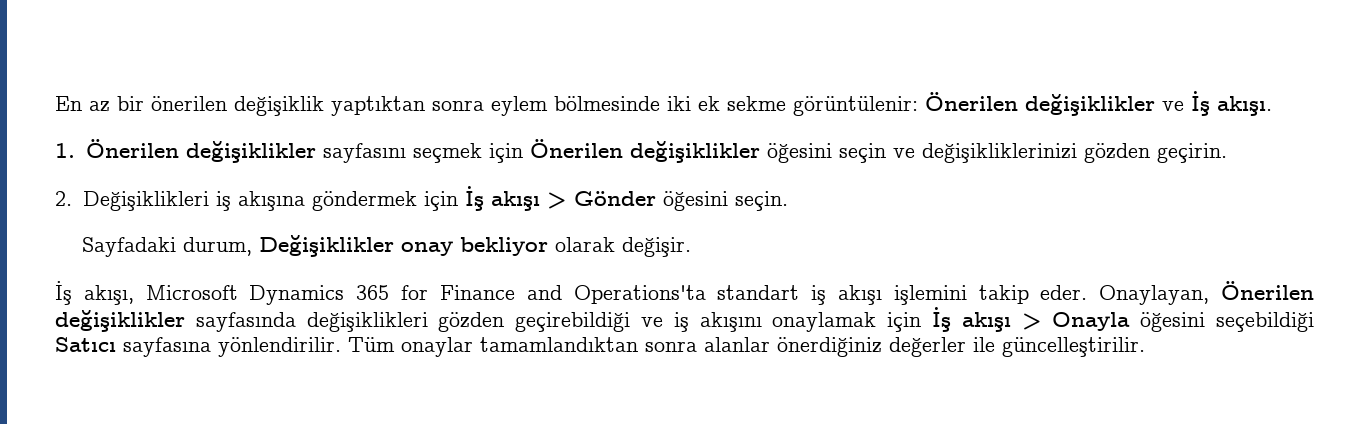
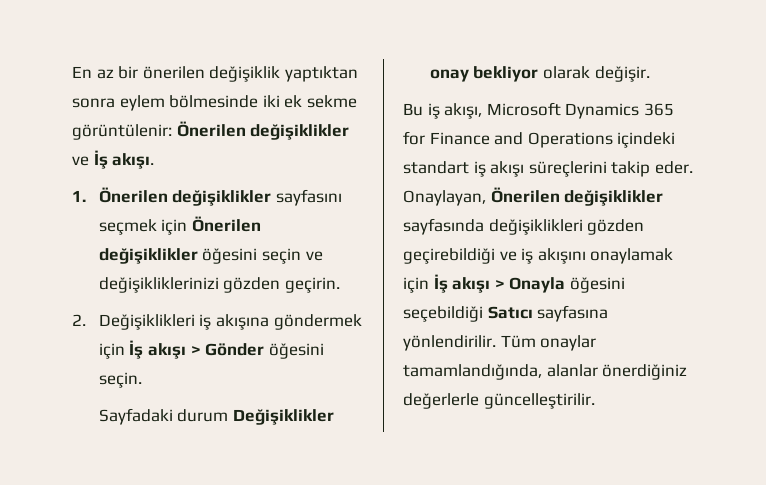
- Sayfadaki durum, Değişiklikler onay bekliyor olarak değişir.
+ Sayfadaki durum Değişiklikler onay bekliyor olarak değişir.
- İş akışı, Microsoft Dynamics 365 for Finance and Operations'ta standart iş akışı işlemini takip eder.
+ Bu iş akışı, Microsoft Dynamics 365 for Finance and Operations içindeki standart iş akışı süreçlerini takip eder.
- Tüm onaylar tamamlandıktan sonra alanlar önerdiğiniz değerler ile güncelleştirilir.
+ Tüm onaylar tamamlandığında, alanlar önerdiğiniz değerlerle güncelleştirilir.

